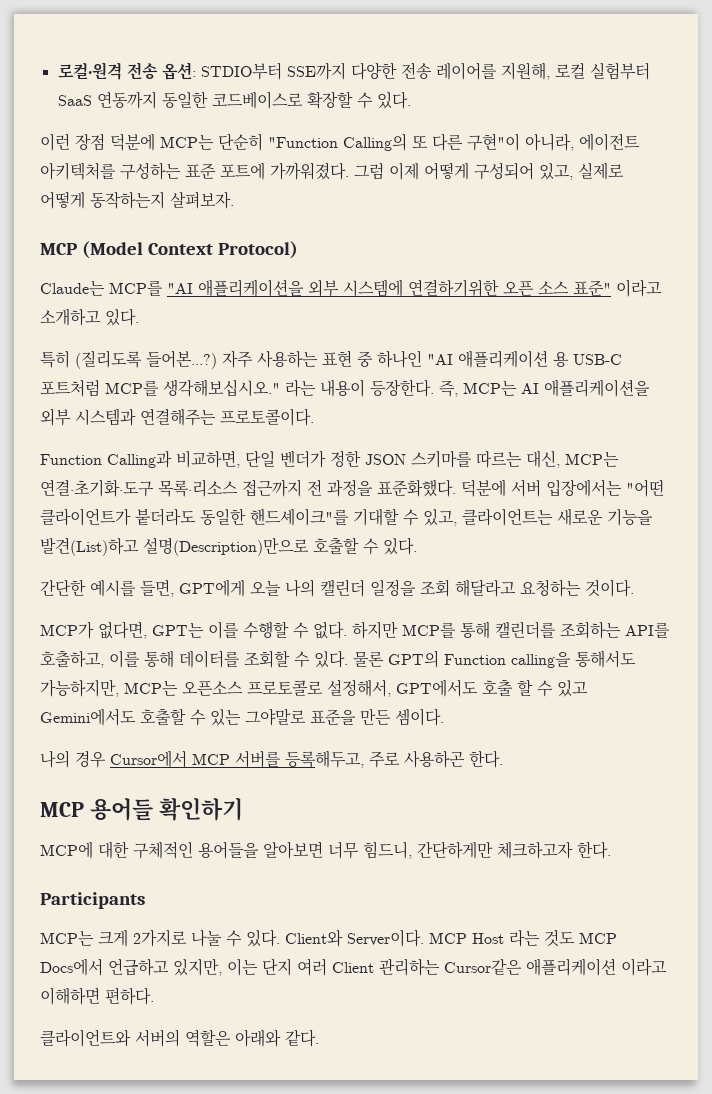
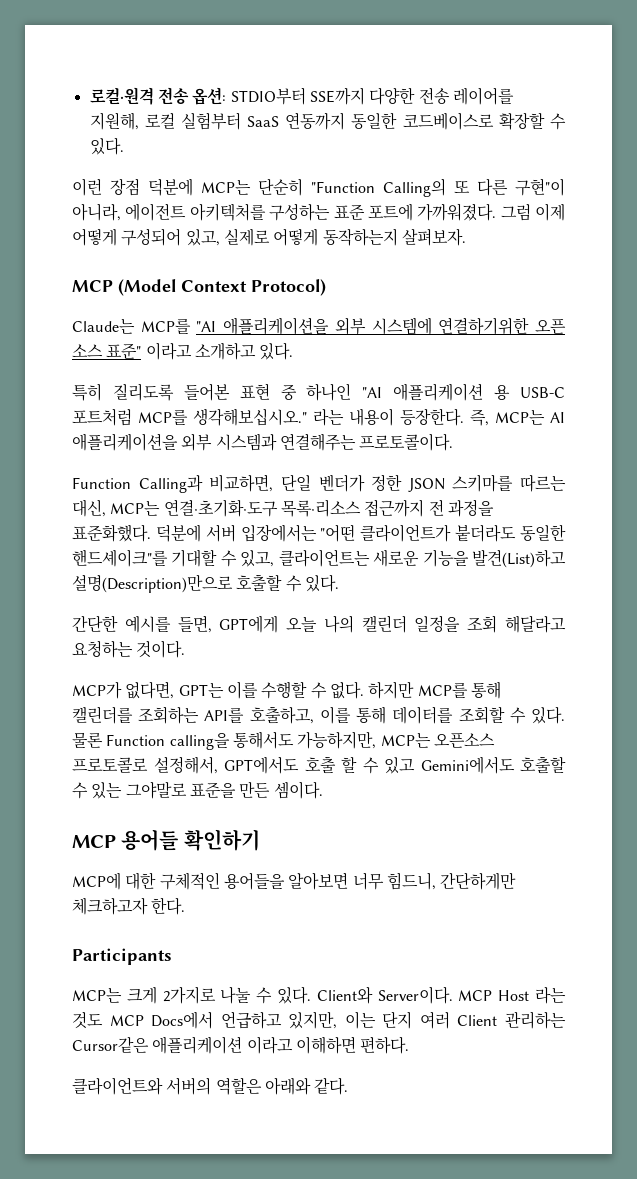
- 특히 (질리도록 들어본...?) 자주 사용하는 표현 중 하나인 "AI 애플리케이션 용 USB-C 포트처럼 MCP를 생각해보십시오."
+ 특히 질리도록 들어본 표현 중 하나인 "AI 애플리케이션 용 USB-C 포트처럼 MCP를 생각해보십시오."
- 물론 GPT의 Function calling을 통해서도 가능하지만, MCP는 오픈소스 프로토콜로 설정해서, GPT에서도 호출 할 수 있고 Gemini에서도 호출할 수 있는 그야말로 표준을 만든 셈이다.
+ 물론 Function calling을 통해서도 가능하지만, MCP는 오픈소스 프로토콜로 설정해서, GPT에서도 호출 할 수 있고 Gemini에서도 호출할 수 있는 그야말로 표준을 만든 셈이다.
- 나의 경우 Cursor에서 MCP 서버를 등록해두고, 주로 사용하곤 한다.

